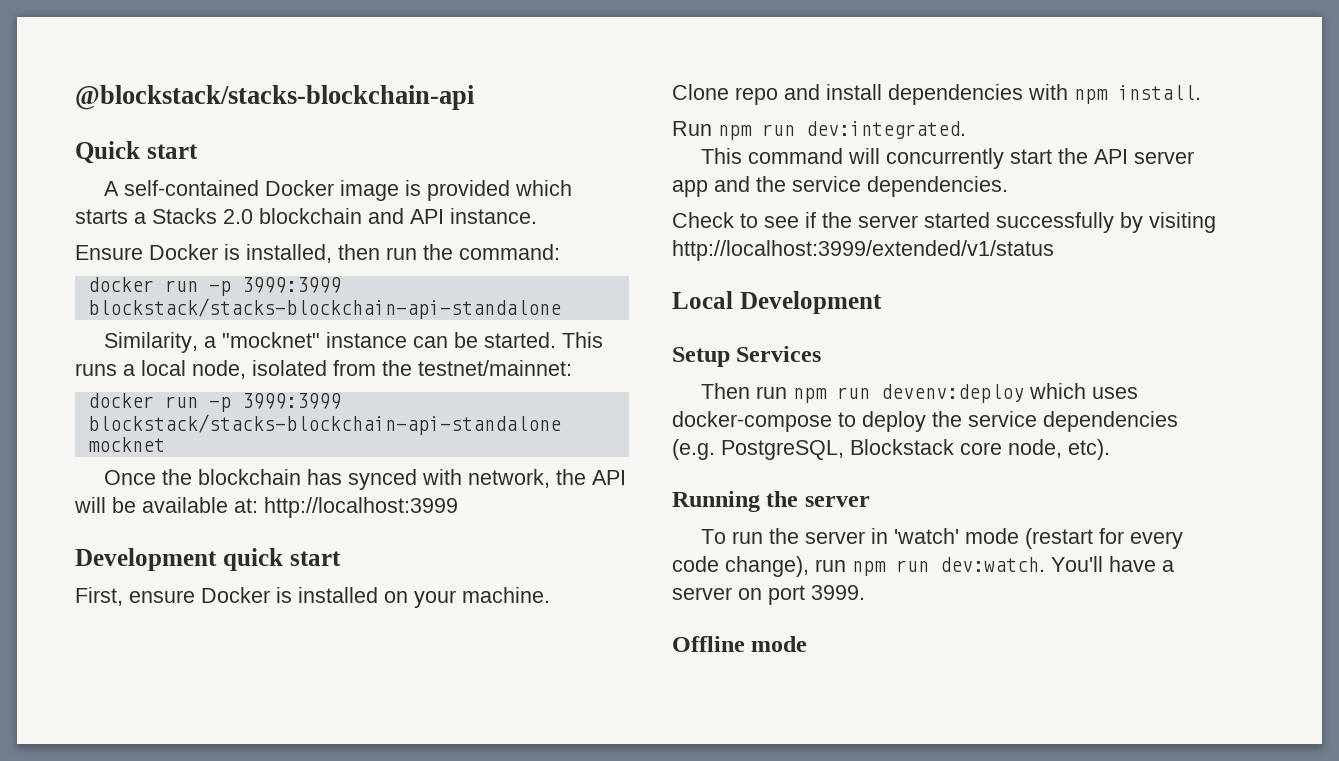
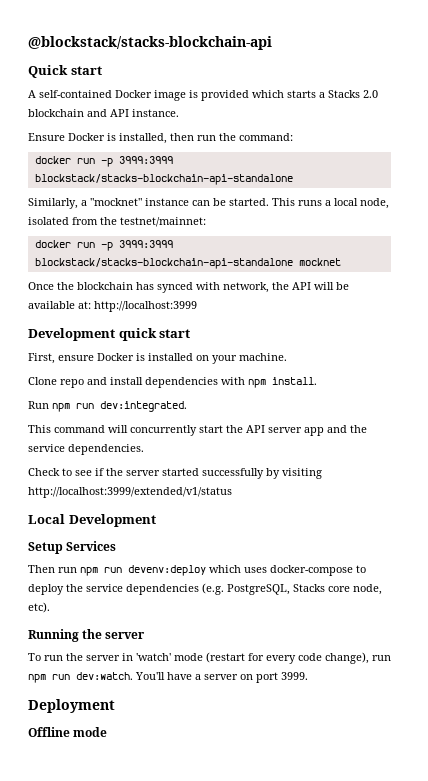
- Similarity, a "mocknet" instance can be started.
+ Similarly, a "mocknet" instance can be started.
- Then run npm run devenv:deploy which uses docker-compose to deploy the service dependencies (e.g. PostgreSQL, Blockstack core node, etc).
+ Then run npm run devenv:deploy which uses docker-compose to deploy the service dependencies (e.g. PostgreSQL, Stacks core node, etc).
+ Deployment

